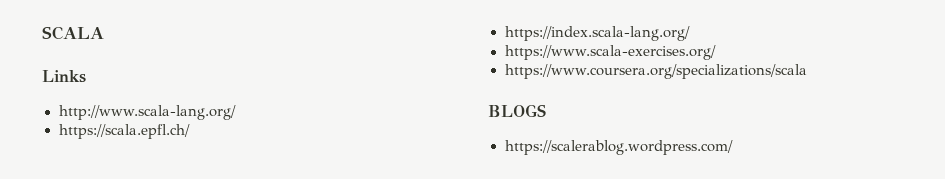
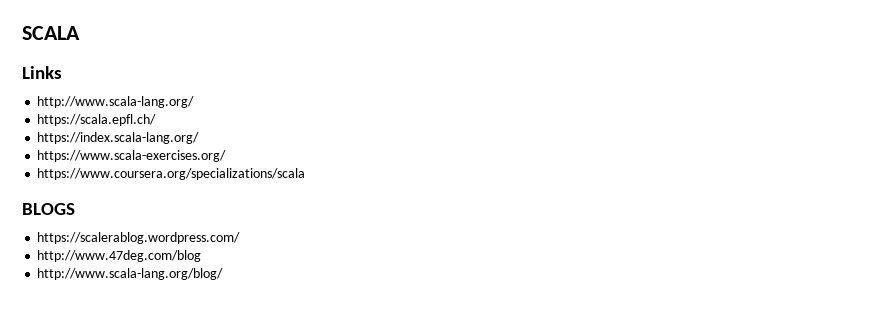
+ http://www.47deg.com/blog
+ http://www.scala-lang.org/blog/

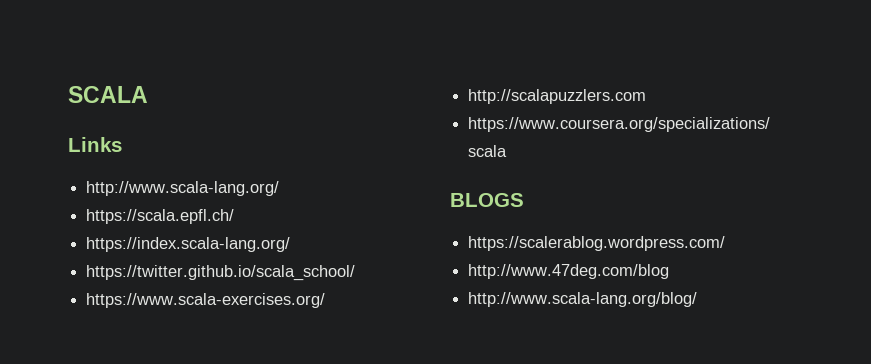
+ https://twitter.github.io/scala_school/
+ http://scalapuzzlers.com

